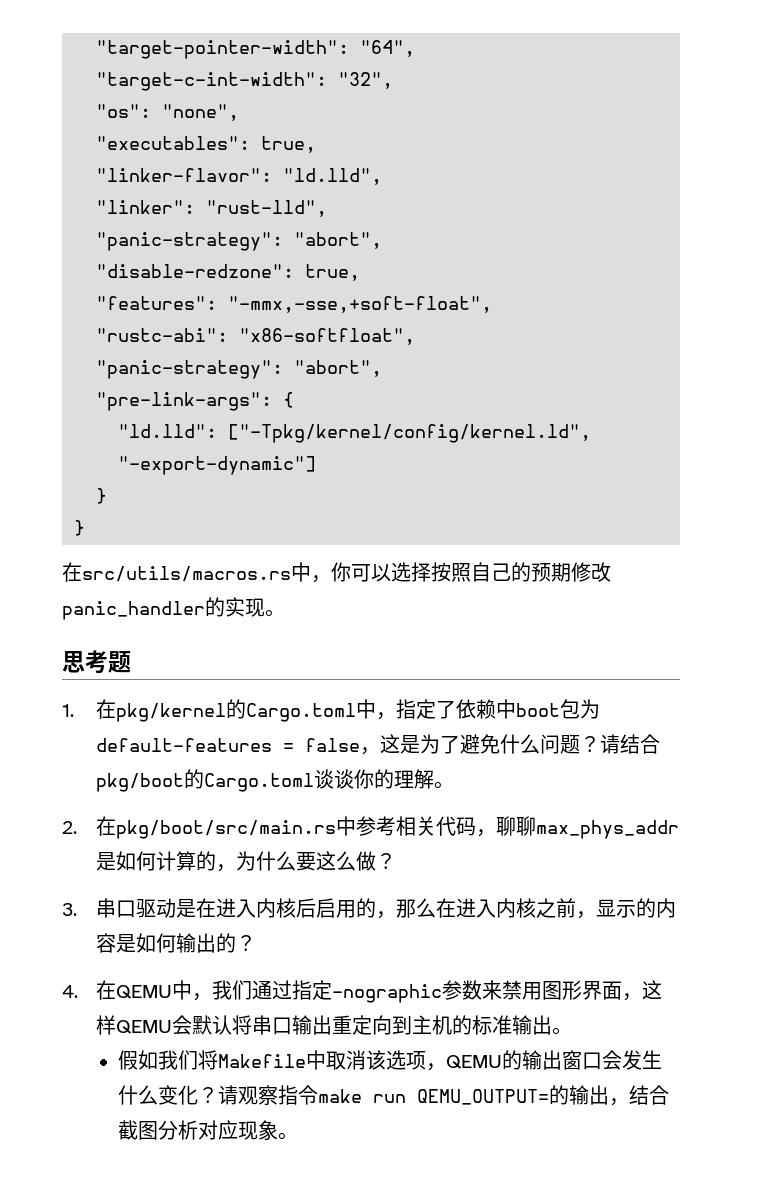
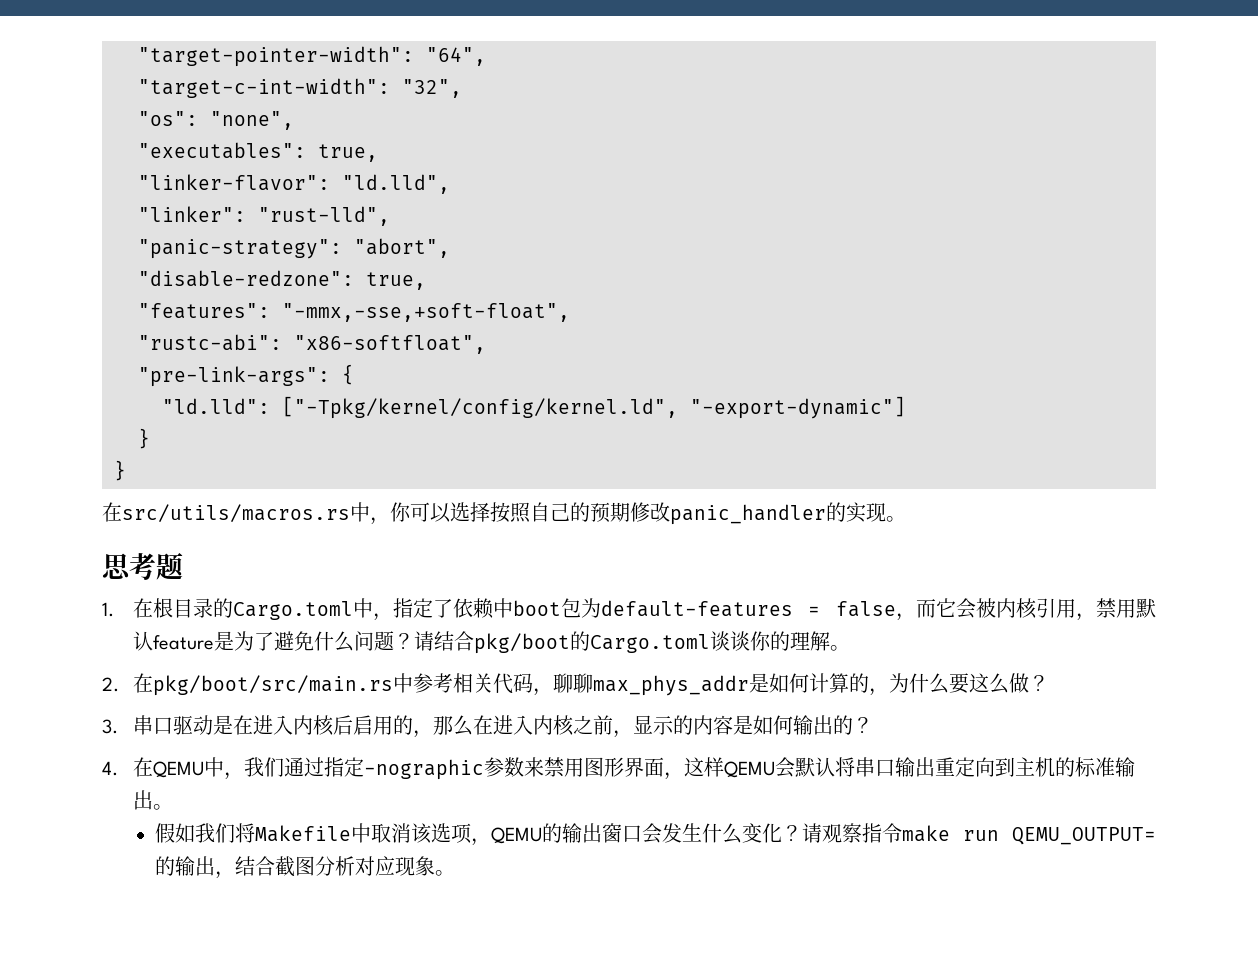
  "rustc-abi": "x86-softfloat",
- "panic-strategy": "abort",
- 1.在pkg/kernel的Cargo.toml中，指定了依赖中boot包为default-features = false，这是为了避免什么问题？
+ 1.在根目录的Cargo.toml中，指定了依赖中boot包为default-features = false，而它会被内核引用，禁用默认feature是为了避免什么问题？

